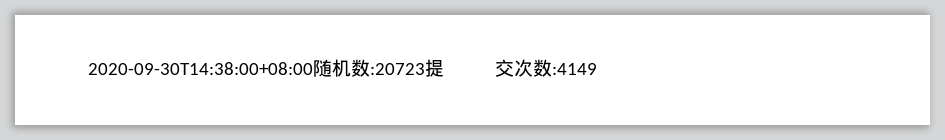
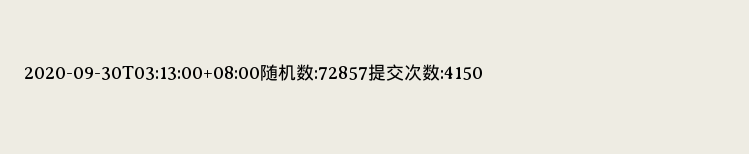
- 2020-09-30T14:38:00+08:00随机数:20723提交次数:4149
+ 2020-09-30T03:13:00+08:00随机数:72857提交次数:4150

